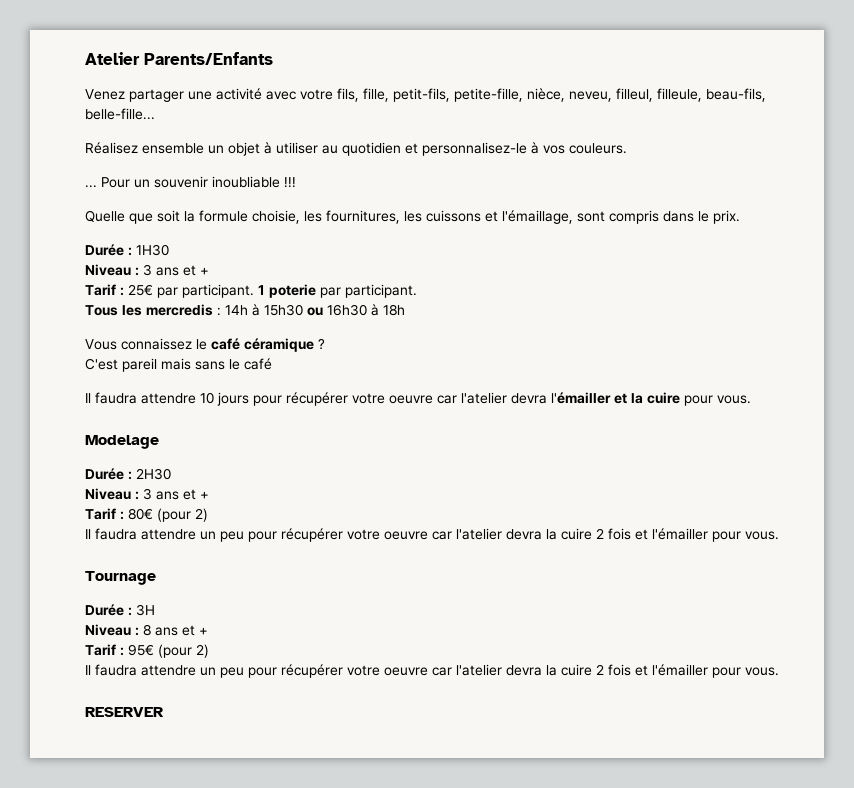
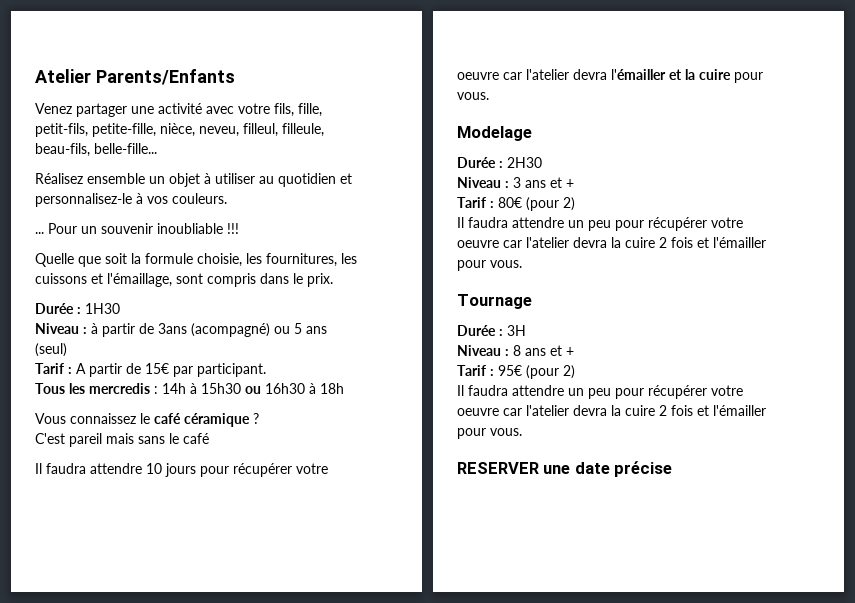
  Durée : 1H30
- Niveau : 3 ans et +
- Tarif : 25€ par participant. 1 poterie par participant.
+ Niveau : à partir de 3ans (acompagné) ou 5 ans (seul)
+ Tarif : A partir de 15€ par participant.
- RESERVER
+ RESERVER une date précise

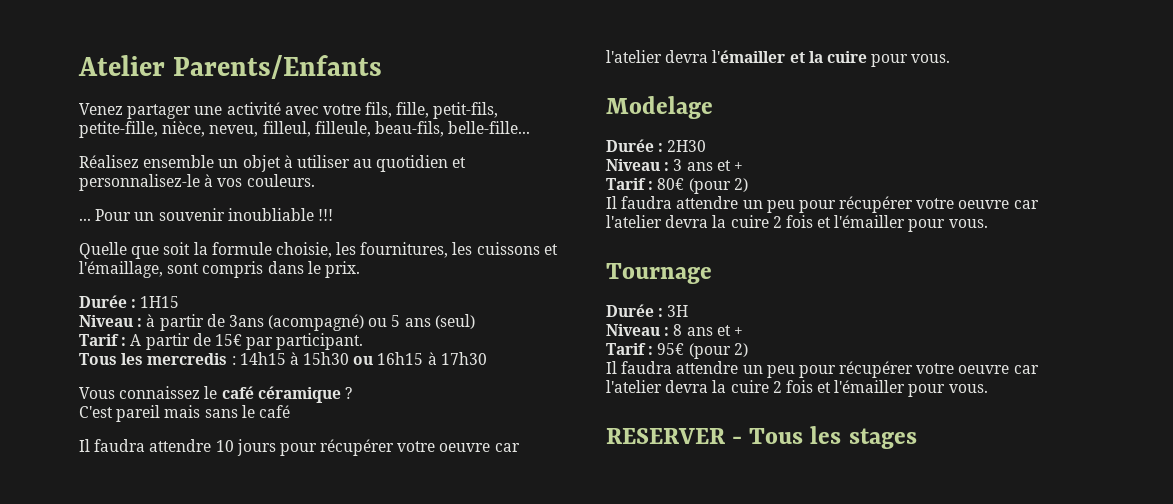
- Durée : 1H30
+ Durée : 1H15
- Tous les mercredis : 14h à 15h30 ou 16h30 à 18h
+ Tous les mercredis : 14h15 à 15h30 ou 16h15 à 17h30
- RESERVER une date précise
+ RESERVER - Tous les stages

